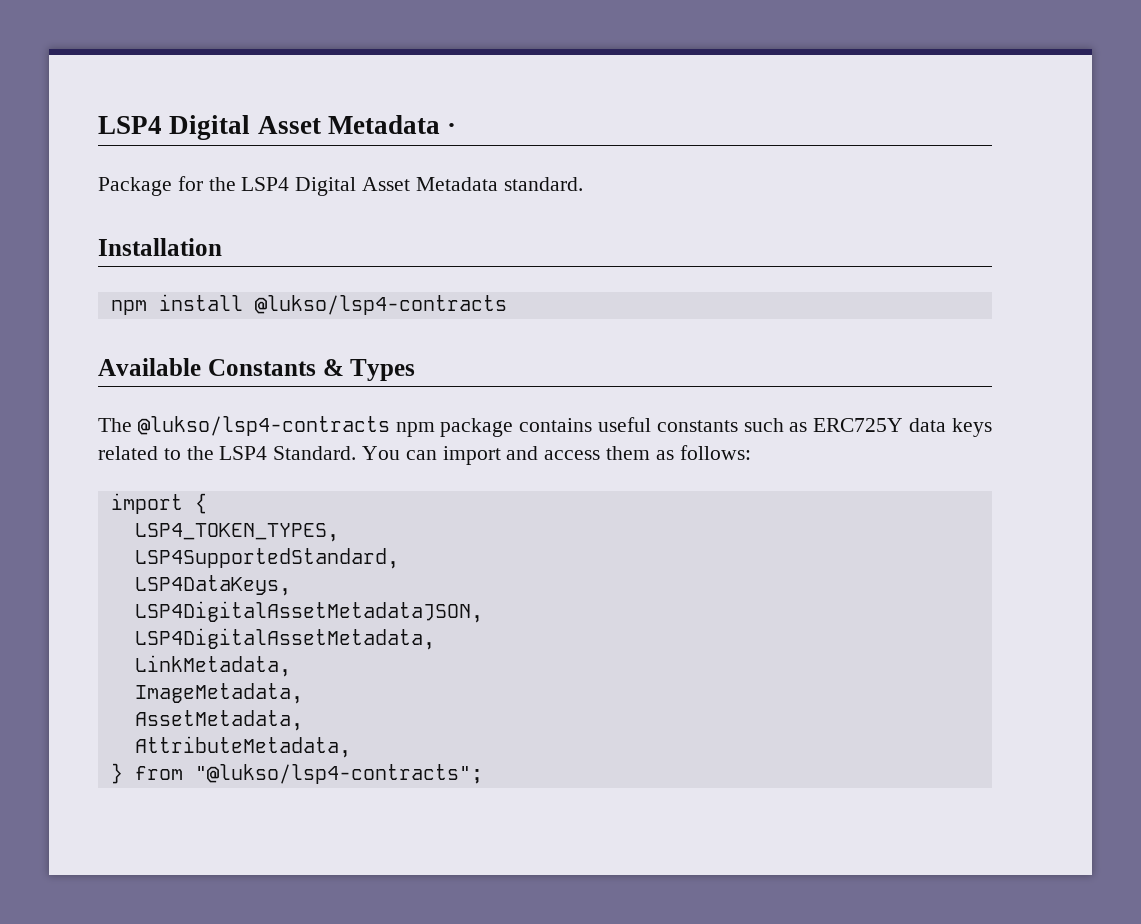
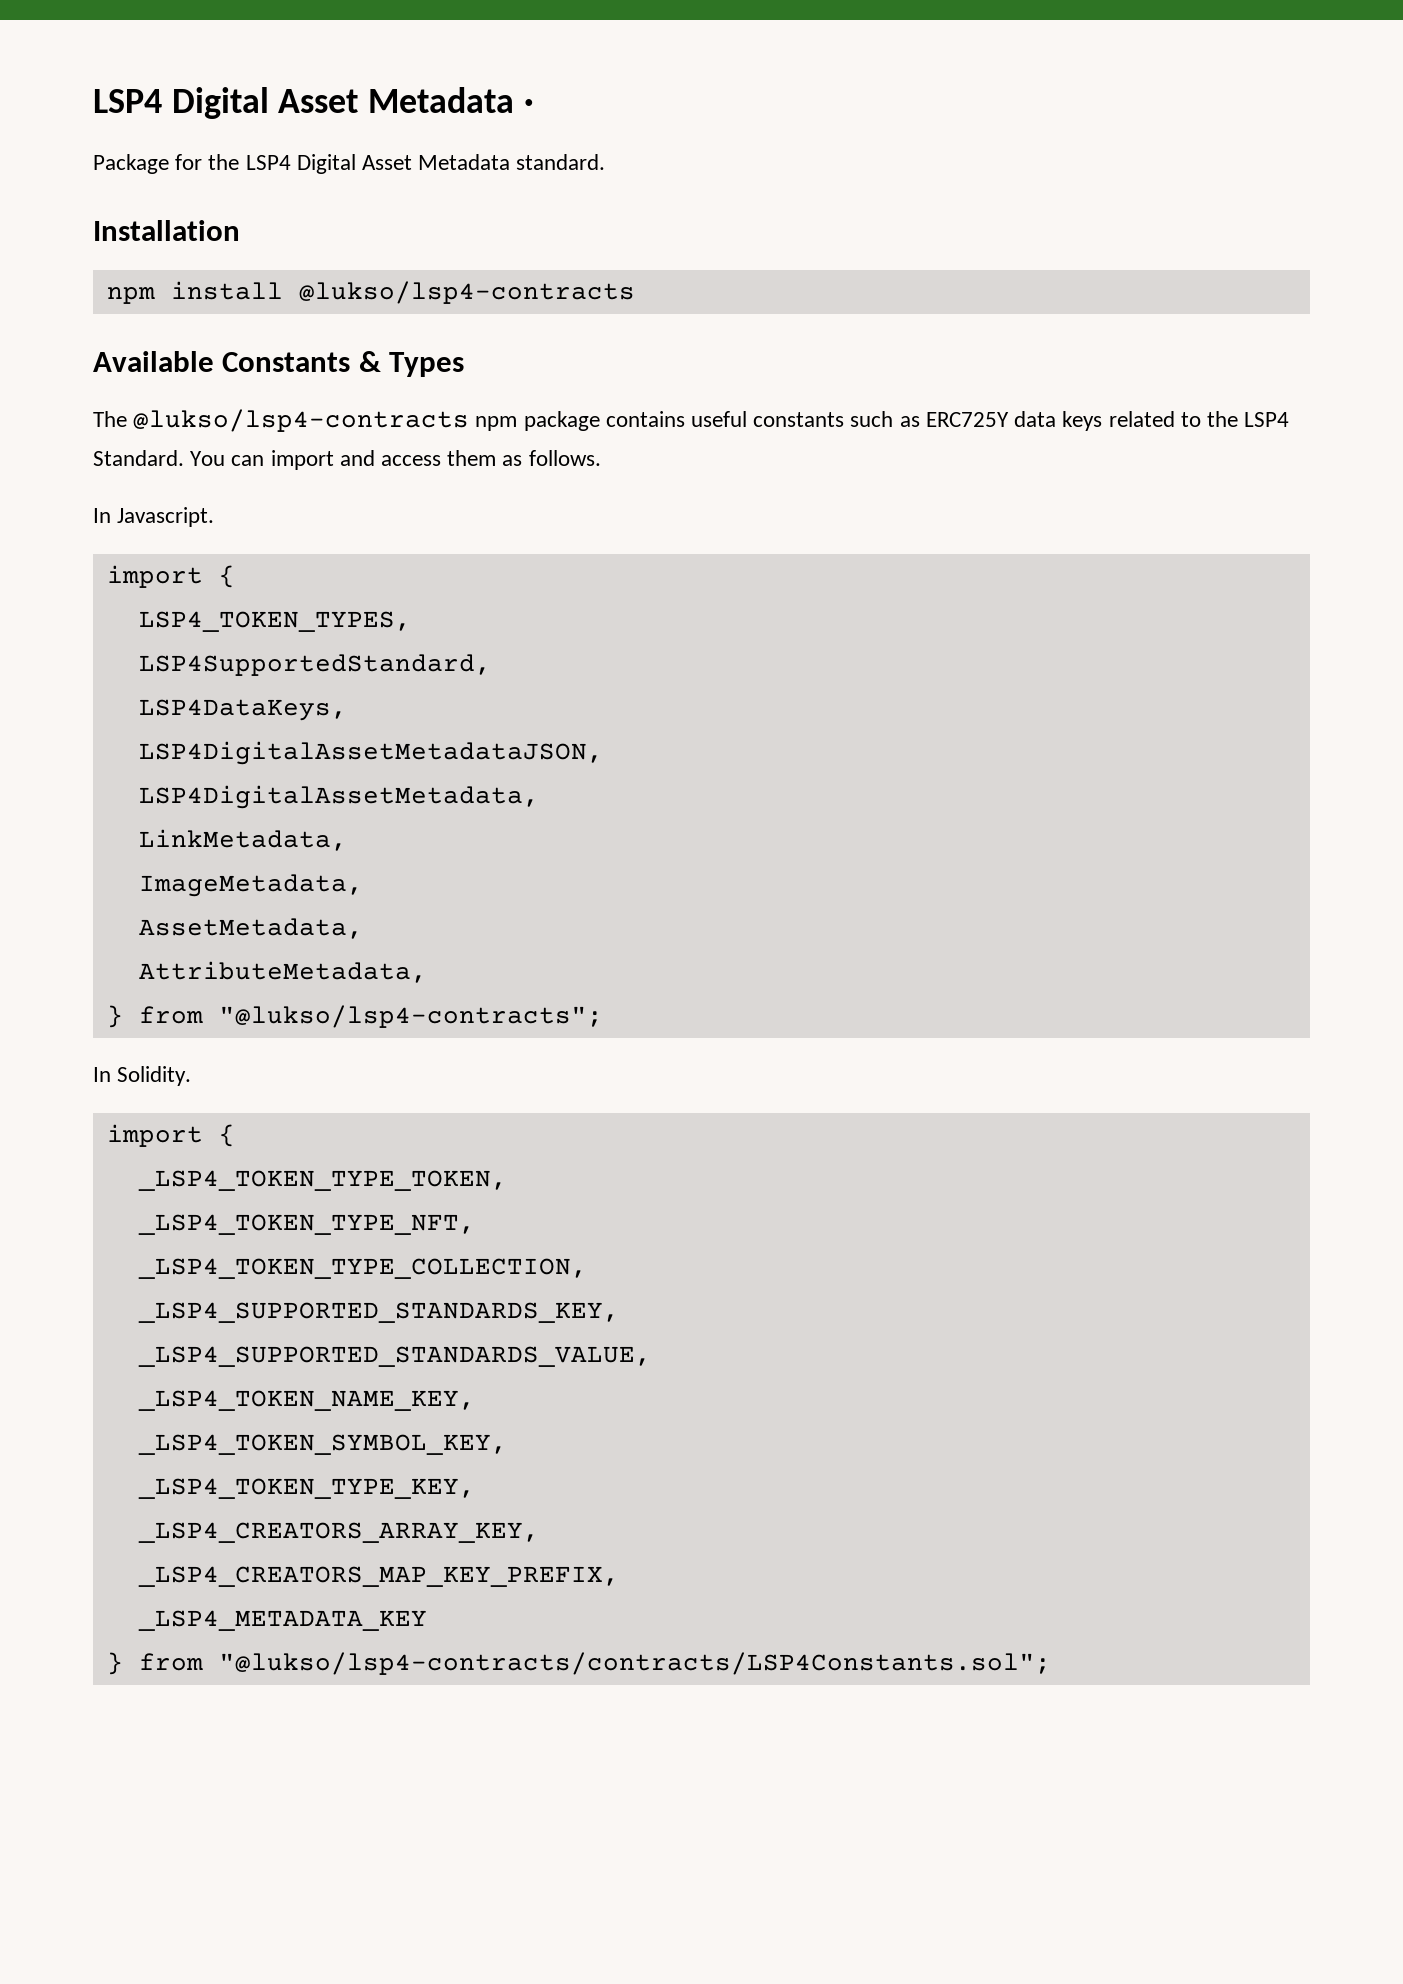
- You can import and access them as follows:
+ You can import and access them as follows.
+ In Javascript.
+ In Solidity.
+ import {
+ _LSP4_TOKEN_TYPE_TOKEN,
+ _LSP4_TOKEN_TYPE_NFT,
+ _LSP4_TOKEN_TYPE_COLLECTION,
+ _LSP4_SUPPORTED_STANDARDS_KEY,
+ _LSP4_SUPPORTED_STANDARDS_VALUE,
+ _LSP4_TOKEN_NAME_KEY,
+ _LSP4_TOKEN_SYMBOL_KEY,
+ _LSP4_TOKEN_TYPE_KEY,
+ _LSP4_CREATORS_ARRAY_KEY,
+ _LSP4_CREATORS_MAP_KEY_PREFIX,
+ _LSP4_METADATA_KEY
+ } from "@lukso/lsp4-contracts/contracts/LSP4Constants.sol";

